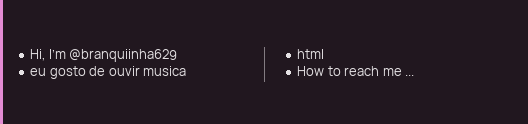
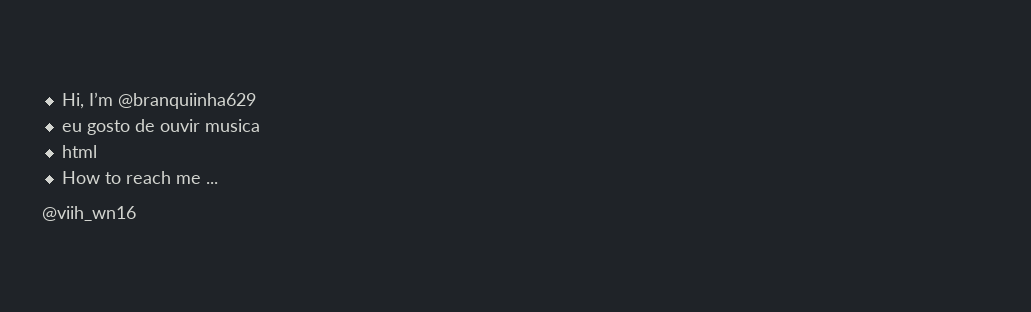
+ @viih_wn16

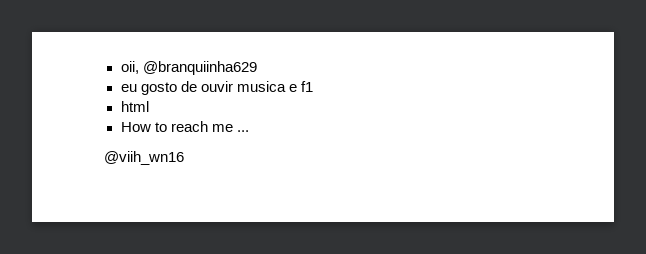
- Hi, I’m @branquiinha629
+ oii, @branquiinha629
- eu gosto de ouvir musica
+ eu gosto de ouvir musica e f1

